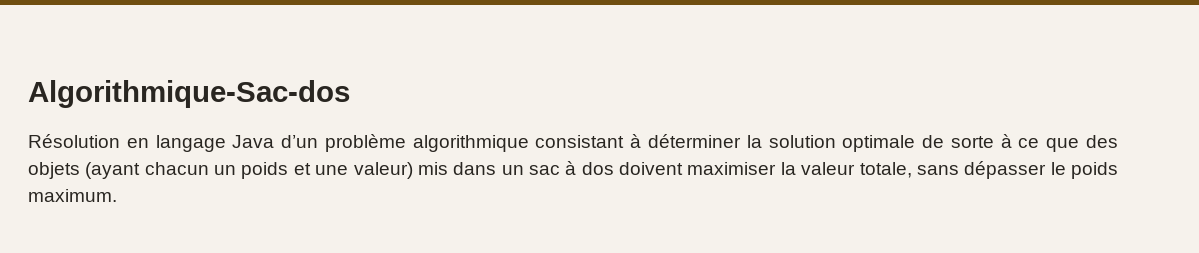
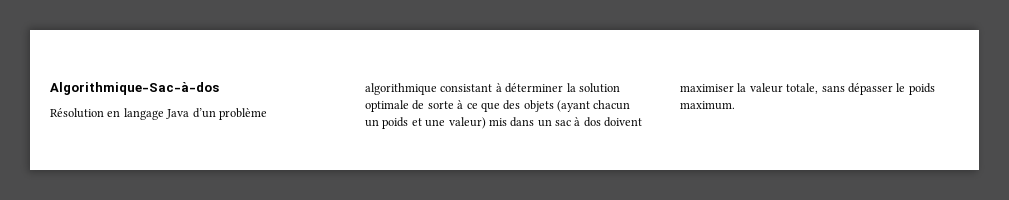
- Algorithmique-Sac-dos
+ Algorithmique-Sac-à-dos

